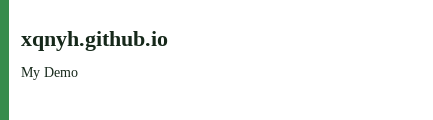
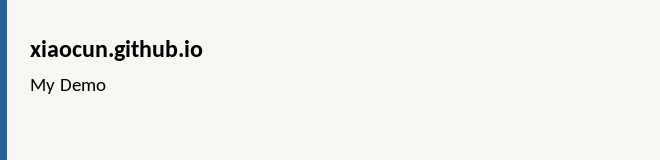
- xqnyh.github.io
+ xiaocun.github.io

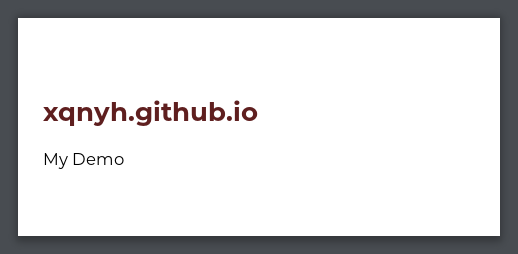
- xiaocun.github.io
+ xqnyh.github.io

